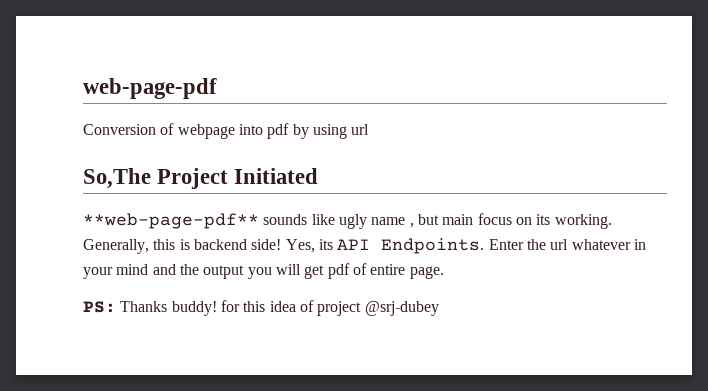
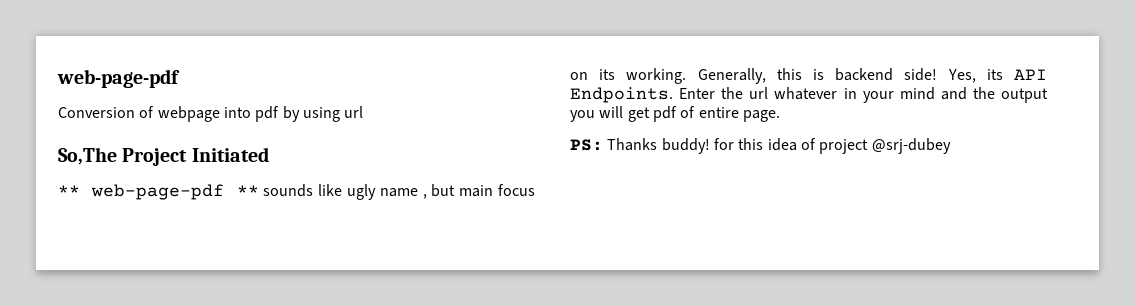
- **web-page-pdf** sounds like ugly name , but main focus on its working.
+ ** web-page-pdf ** sounds like ugly name , but main focus on its working.

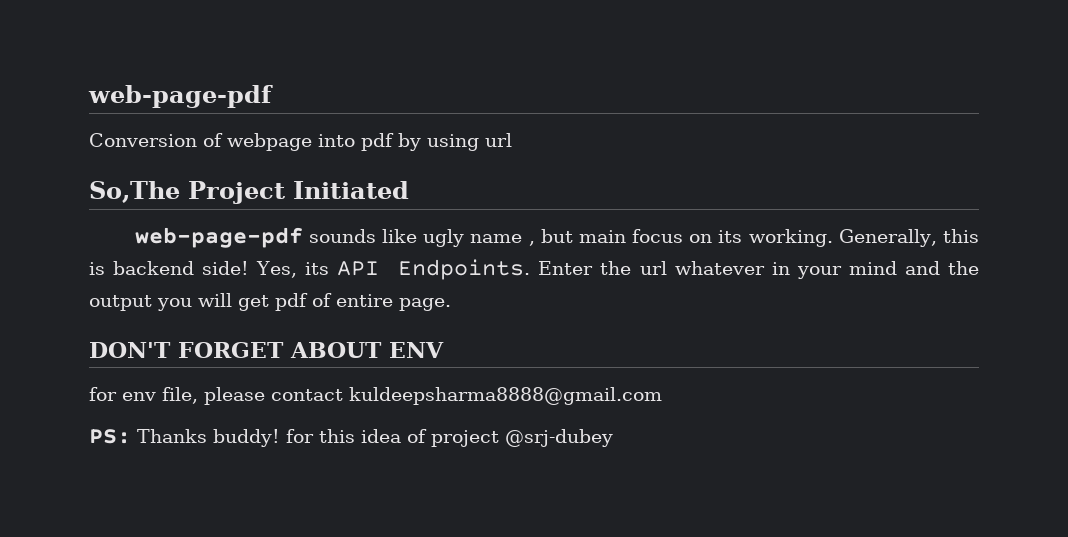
- ** web-page-pdf ** sounds like ugly name , but main focus on its working.
+ web-page-pdf sounds like ugly name , but main focus on its working.
+ DON'T FORGET ABOUT ENV
+ for env file, please contact kuldeepsharma8888@gmail.com

